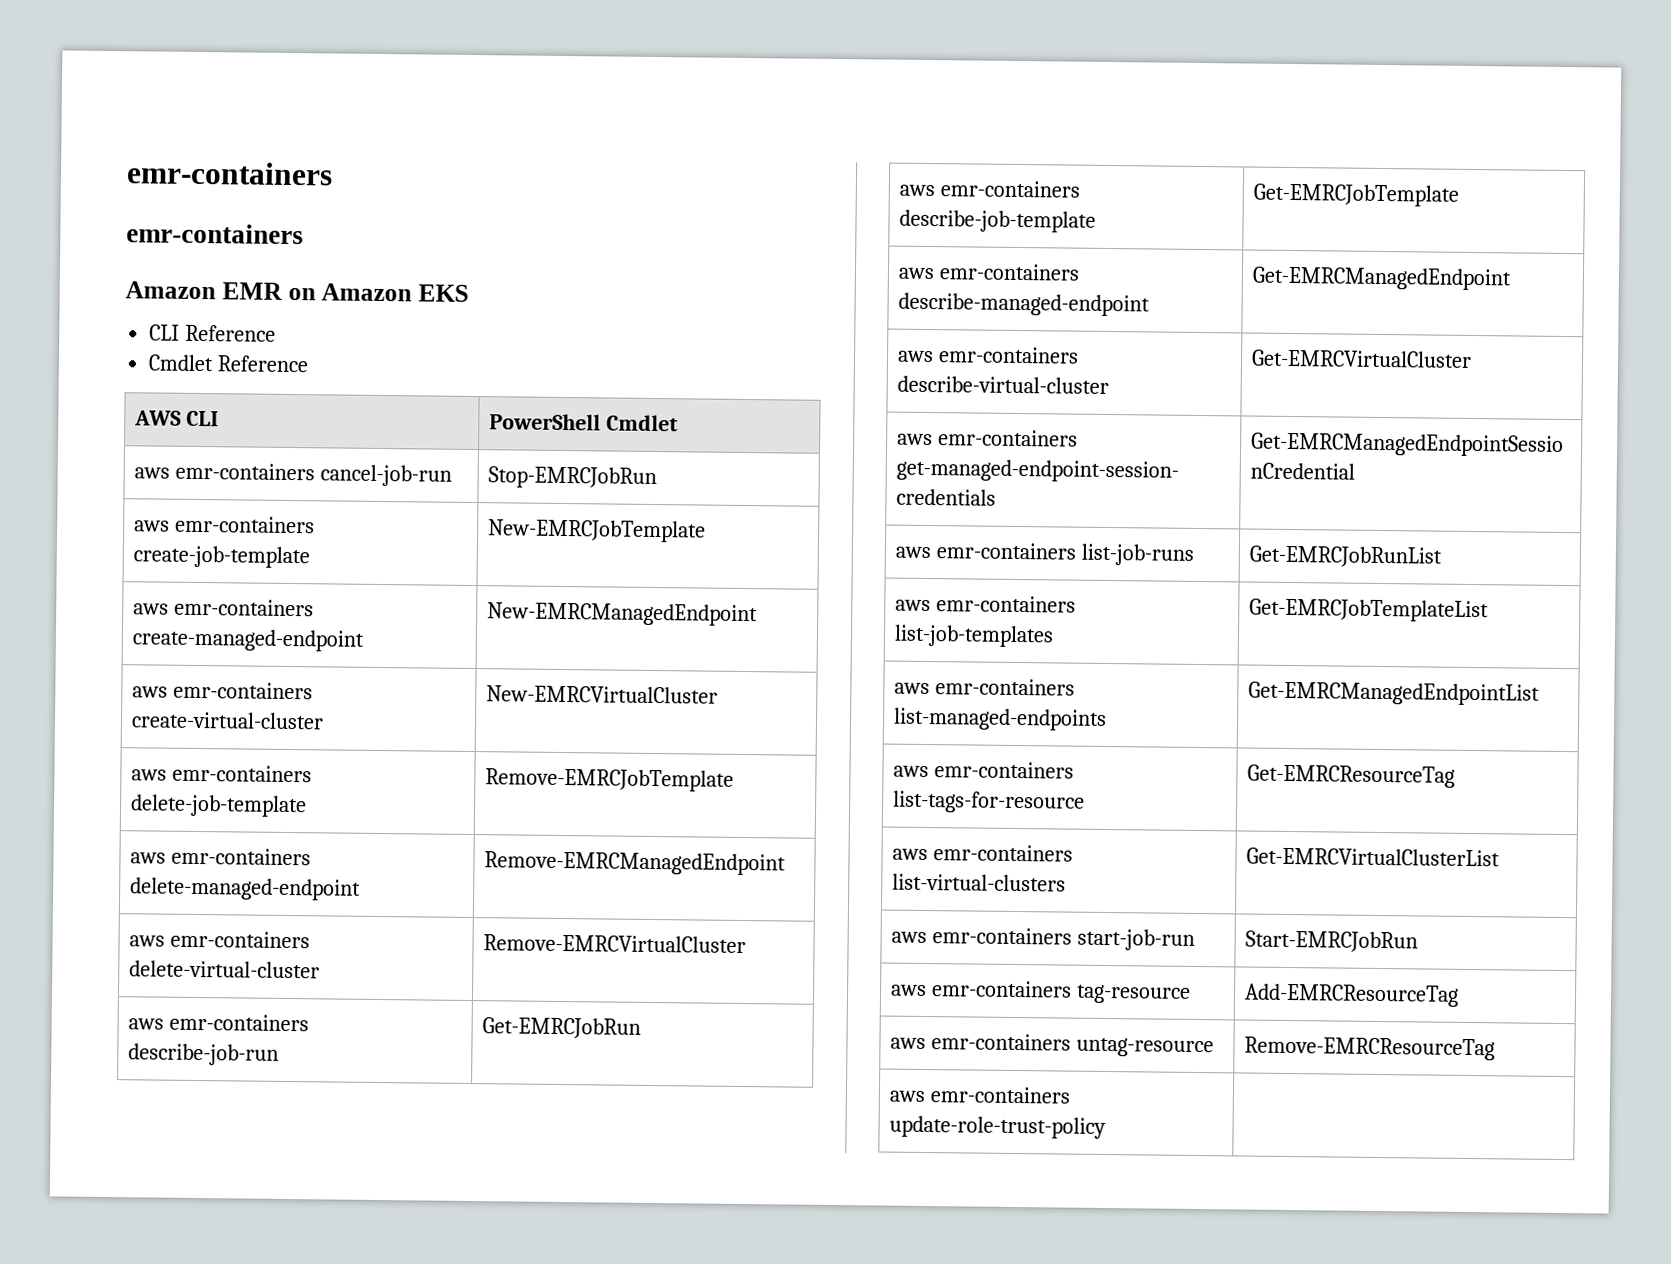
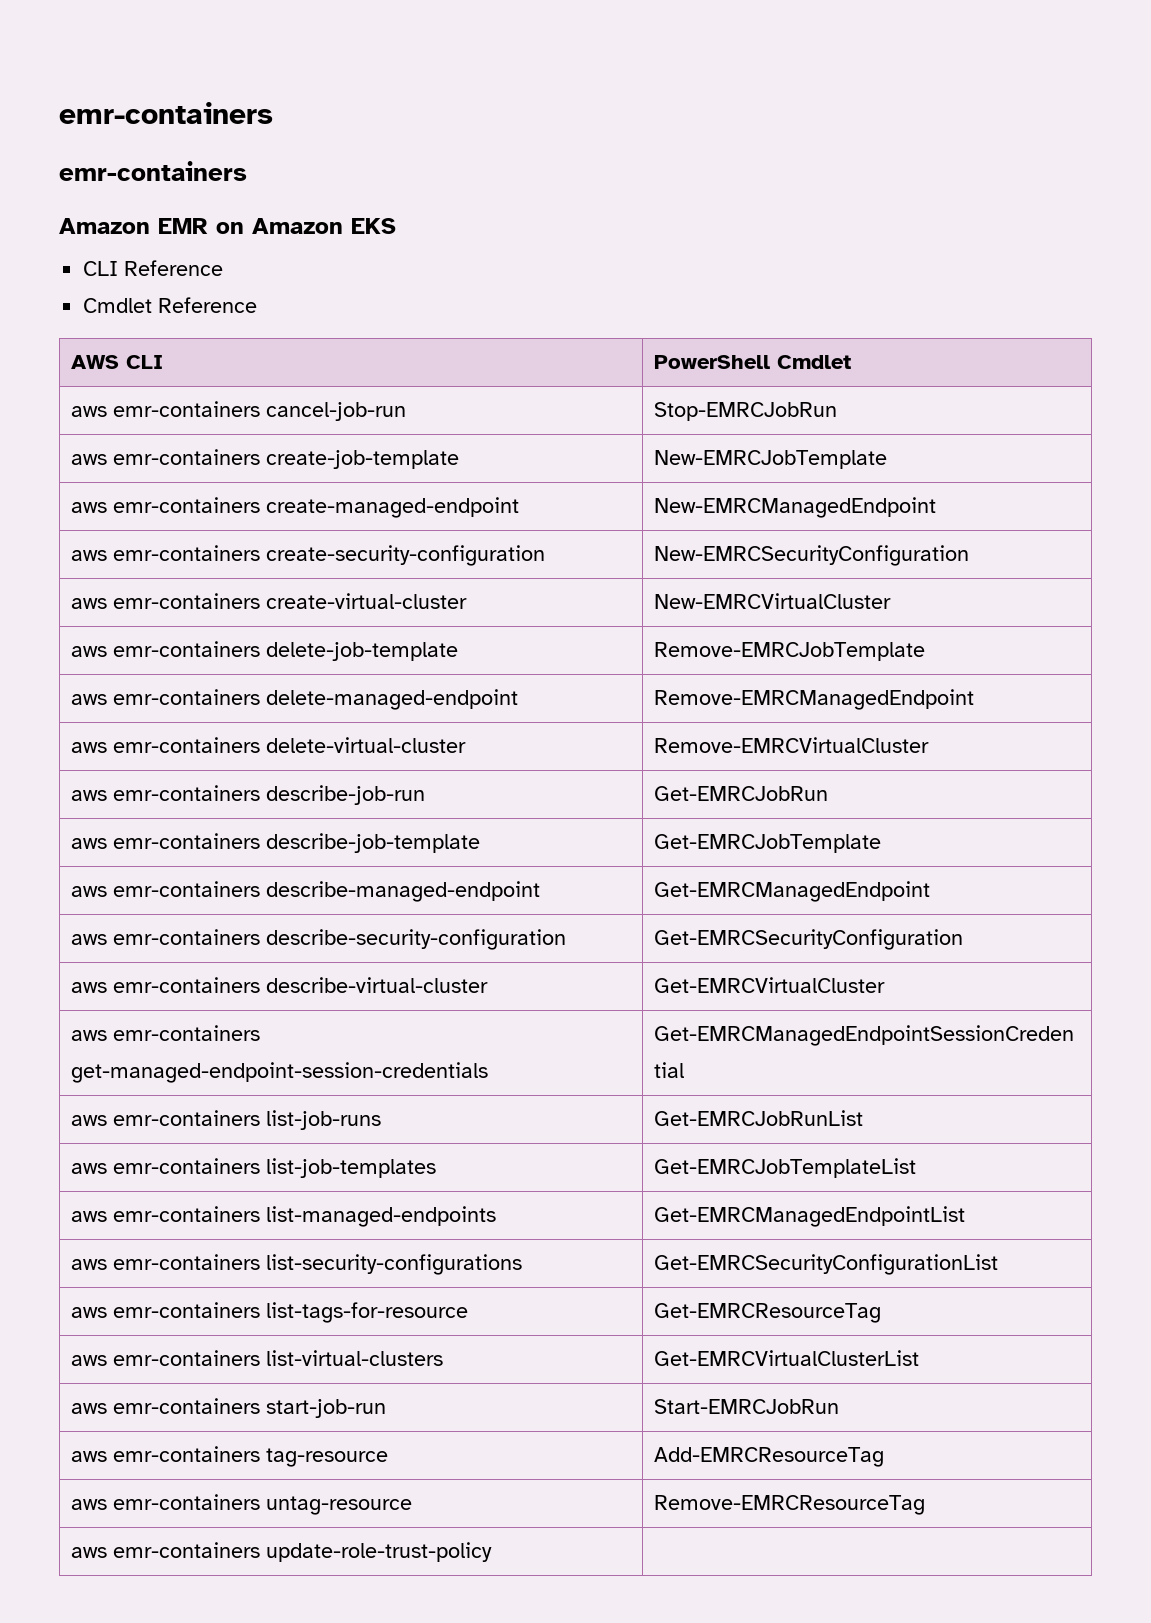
+ aws emr-containers create-security-configuration | New-EMRCSecurityConfiguration
+ aws emr-containers describe-security-configuration | Get-EMRCSecurityConfiguration
+ aws emr-containers list-security-configurations | Get-EMRCSecurityConfigurationList

